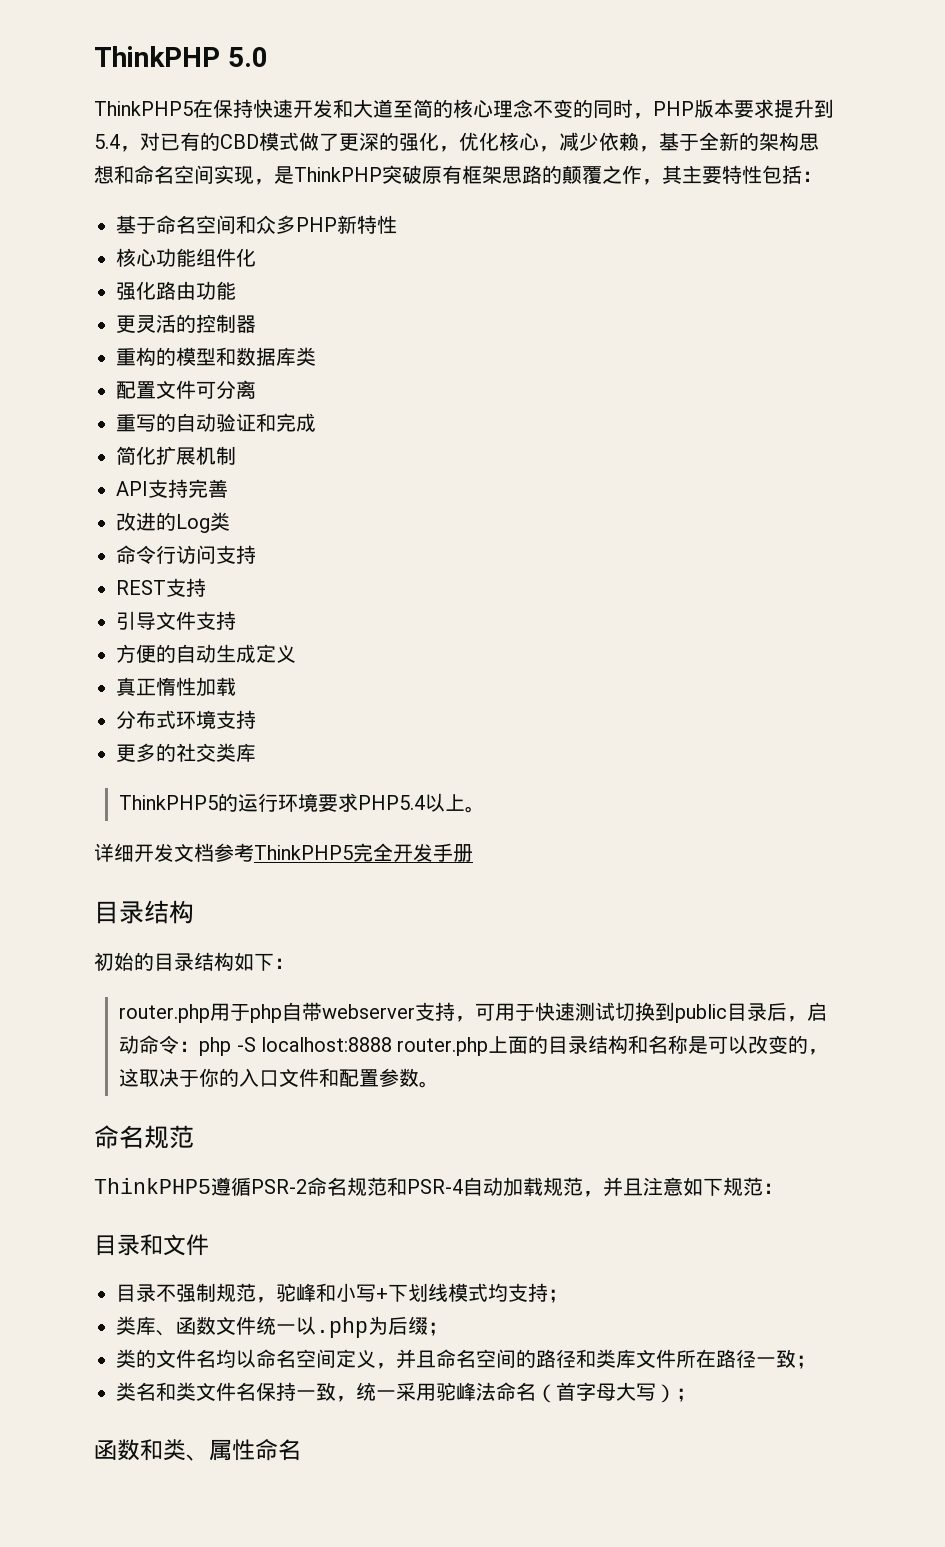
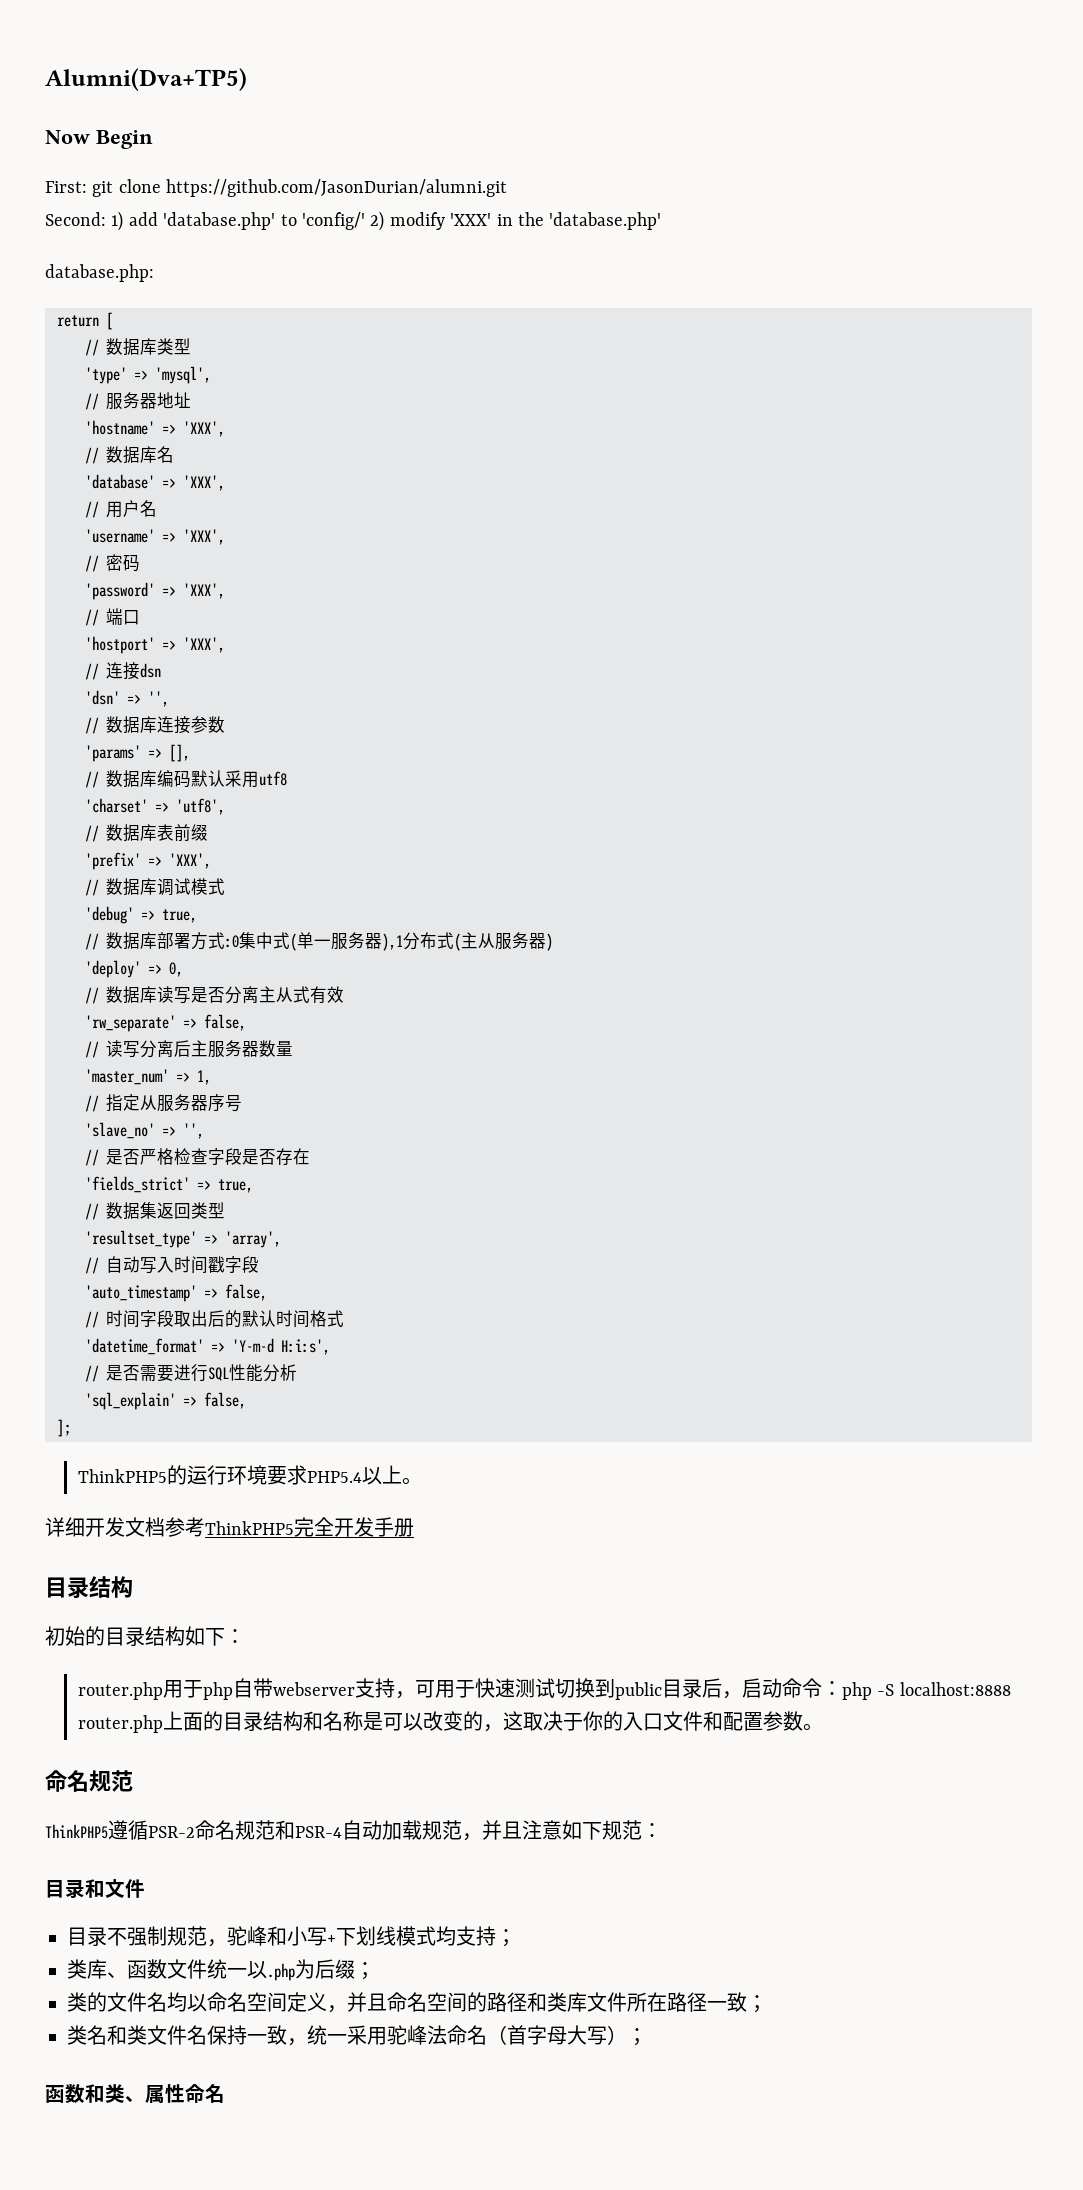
- ThinkPHP 5.0
- ThinkPHP5在保持快速开发和大道至简的核心理念不变的同时，PHP版本要求提升到5.4，对已有的CBD模式做了更深的强化，优化核心，减少依赖，基于全新的架构思想和命名空间实现，是ThinkPHP突破原有框架思路的颠覆之作，其主要特性包括：
- 基于命名空间和众多PHP新特性
- 核心功能组件化
- 强化路由功能
- 更灵活的控制器
- 重构的模型和数据库类
- 配置文件可分离
- 重写的自动验证和完成
- 简化扩展机制
- API支持完善
- 改进的Log类
- 命令行访问支持
- REST支持
- 引导文件支持
- 方便的自动生成定义
- 真正惰性加载
- 分布式环境支持
- 更多的社交类库
+ Alumni(Dva+TP5)
+ Now Begin
+ First: git clone https://github.com/JasonDurian/alumni.git
+ Second: 1) add 'database.php' to 'config/' 2) modify 'XXX' in the 'database.php'
+ database.php:
+ return [
+ // 数据库类型
+ 'type' => 'mysql',
+ // 服务器地址
+ 'hostname' => 'XXX',
+ // 数据库名
+ 'database' => 'XXX',
+ // 用户名
+ 'username' => 'XXX',
+ // 密码
+ 'password' => 'XXX',
+ // 端口
+ 'hostport' => 'XXX',
+ // 连接dsn
+ 'dsn' => '',
+ // 数据库连接参数
+ 'params' => [],
+ // 数据库编码默认采用utf8
+ 'charset' => 'utf8',
+ // 数据库表前缀
+ 'prefix' => 'XXX',
+ // 数据库调试模式
+ 'debug' => true,
+ // 数据库部署方式:0集中式(单一服务器),1分布式(主从服务器)
+ 'deploy' => 0,
+ // 数据库读写是否分离主从式有效
+ 'rw_separate' => false,
+ // 读写分离后主服务器数量
+ 'master_num' => 1,
+ // 指定从服务器序号
+ 'slave_no' => '',
+ // 是否严格检查字段是否存在
+ 'fields_strict' => true,
+ // 数据集返回类型
+ 'resultset_type' => 'array',
+ // 自动写入时间戳字段
+ 'auto_timestamp' => false,
+ // 时间字段取出后的默认时间格式
+ 'datetime_format' => 'Y-m-d H:i:s',
+ // 是否需要进行SQL性能分析
+ 'sql_explain' => false,
+ ];

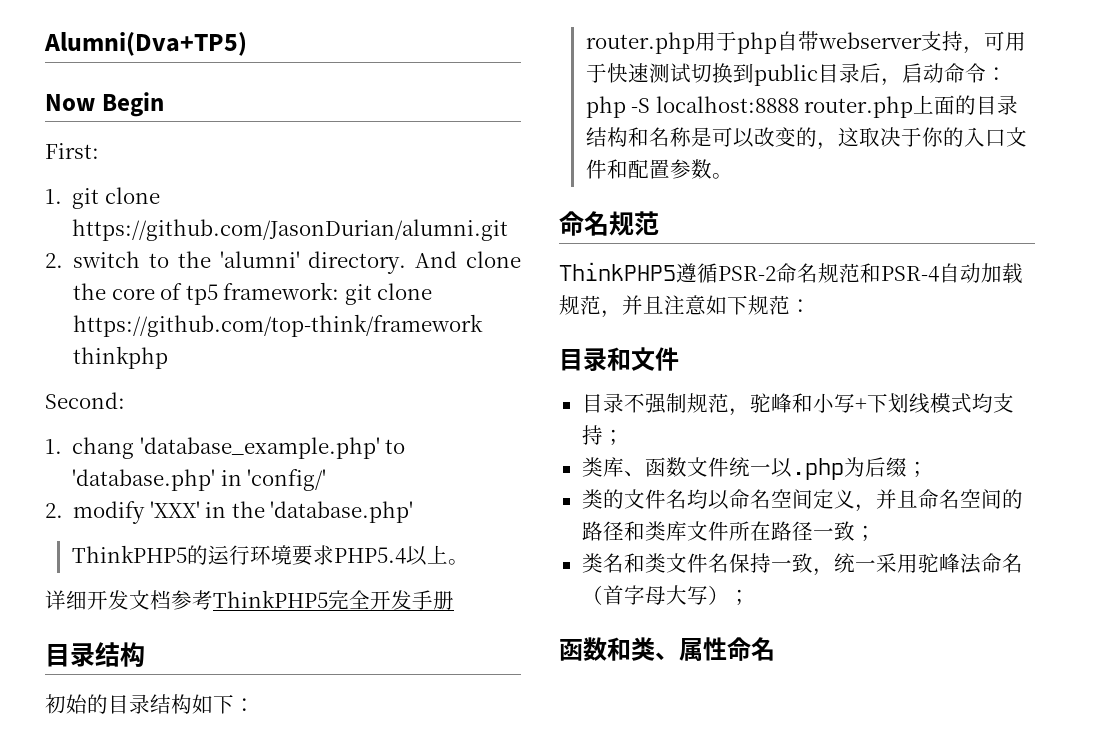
- First: git clone https://github.com/JasonDurian/alumni.git
+ First:
+ 1. git clone https://github.com/JasonDurian/alumni.git
- Second: 1) add 'database.php' to 'config/' 2) modify 'XXX' in the 'database.php'
+ 2. switch to the 'alumni' directory. And clone the core of tp5 framework: git clone https://github.com/top-think/framework thinkphp
+ Second:
+ 1. chang 'database_example.php' to 'database.php' in 'config/'
+ 2. modify 'XXX' in the 'database.php'
- database.php:
- return [
- // 数据库类型
- 'type' => 'mysql',
- // 服务器地址
- 'hostname' => 'XXX',
- // 数据库名
- 'database' => 'XXX',
- // 用户名
- 'username' => 'XXX',
- // 密码
- 'password' => 'XXX',
- // 端口
- 'hostport' => 'XXX',
- // 连接dsn
- 'dsn' => '',
- // 数据库连接参数
- 'params' => [],
- // 数据库编码默认采用utf8
- 'charset' => 'utf8',
- // 数据库表前缀
- 'prefix' => 'XXX',
- // 数据库调试模式
- 'debug' => true,
- // 数据库部署方式:0集中式(单一服务器),1分布式(主从服务器)
- 'deploy' => 0,
- // 数据库读写是否分离主从式有效
- 'rw_separate' => false,
- // 读写分离后主服务器数量
- 'master_num' => 1,
- // 指定从服务器序号
- 'slave_no' => '',
- // 是否严格检查字段是否存在
- 'fields_strict' => true,
- // 数据集返回类型
- 'resultset_type' => 'array',
- // 自动写入时间戳字段
- 'auto_timestamp' => false,
- // 时间字段取出后的默认时间格式
- 'datetime_format' => 'Y-m-d H:i:s',
- // 是否需要进行SQL性能分析
- 'sql_explain' => false,
- ];

